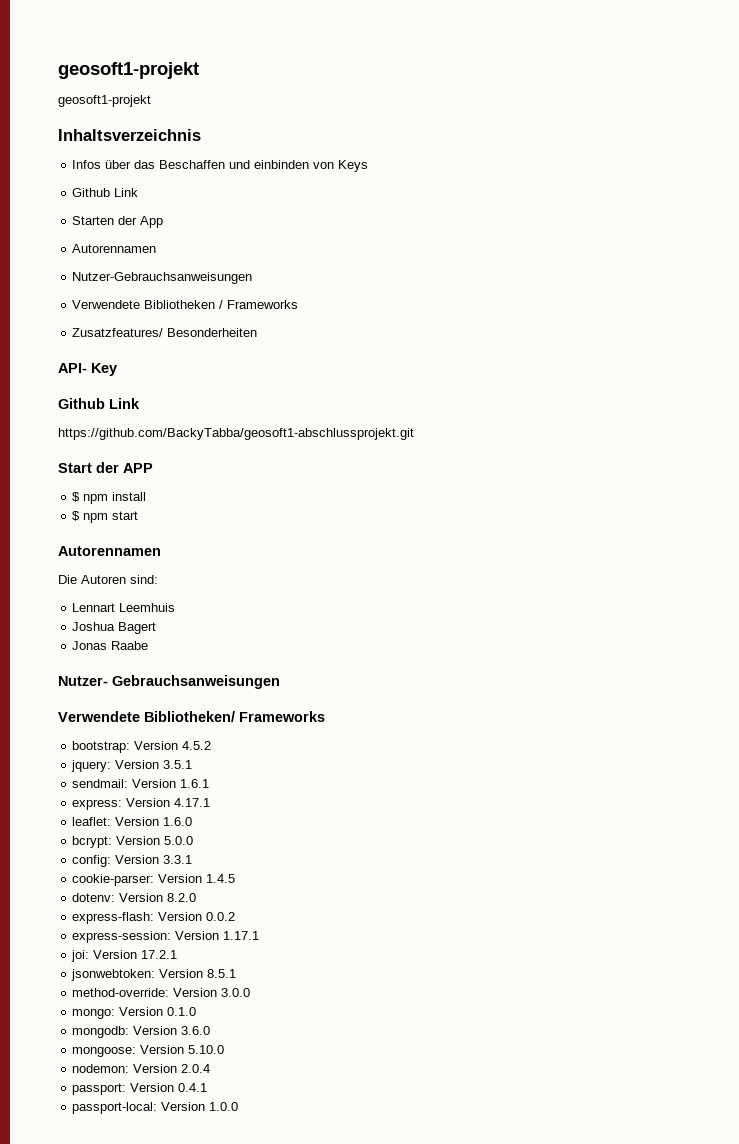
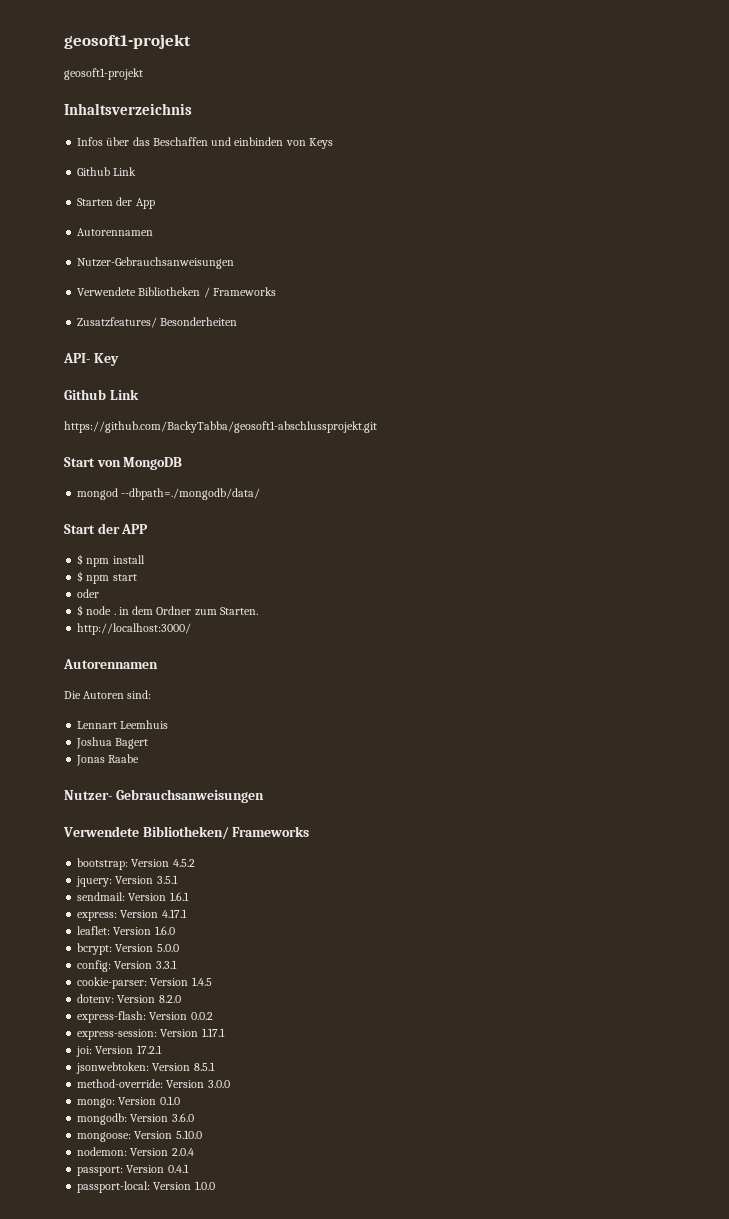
+ Start von MongoDB
+ mongod --dbpath=./mongodb/data/
+ oder
+ $ node . in dem Ordner zum Starten.
+ http://localhost:3000/

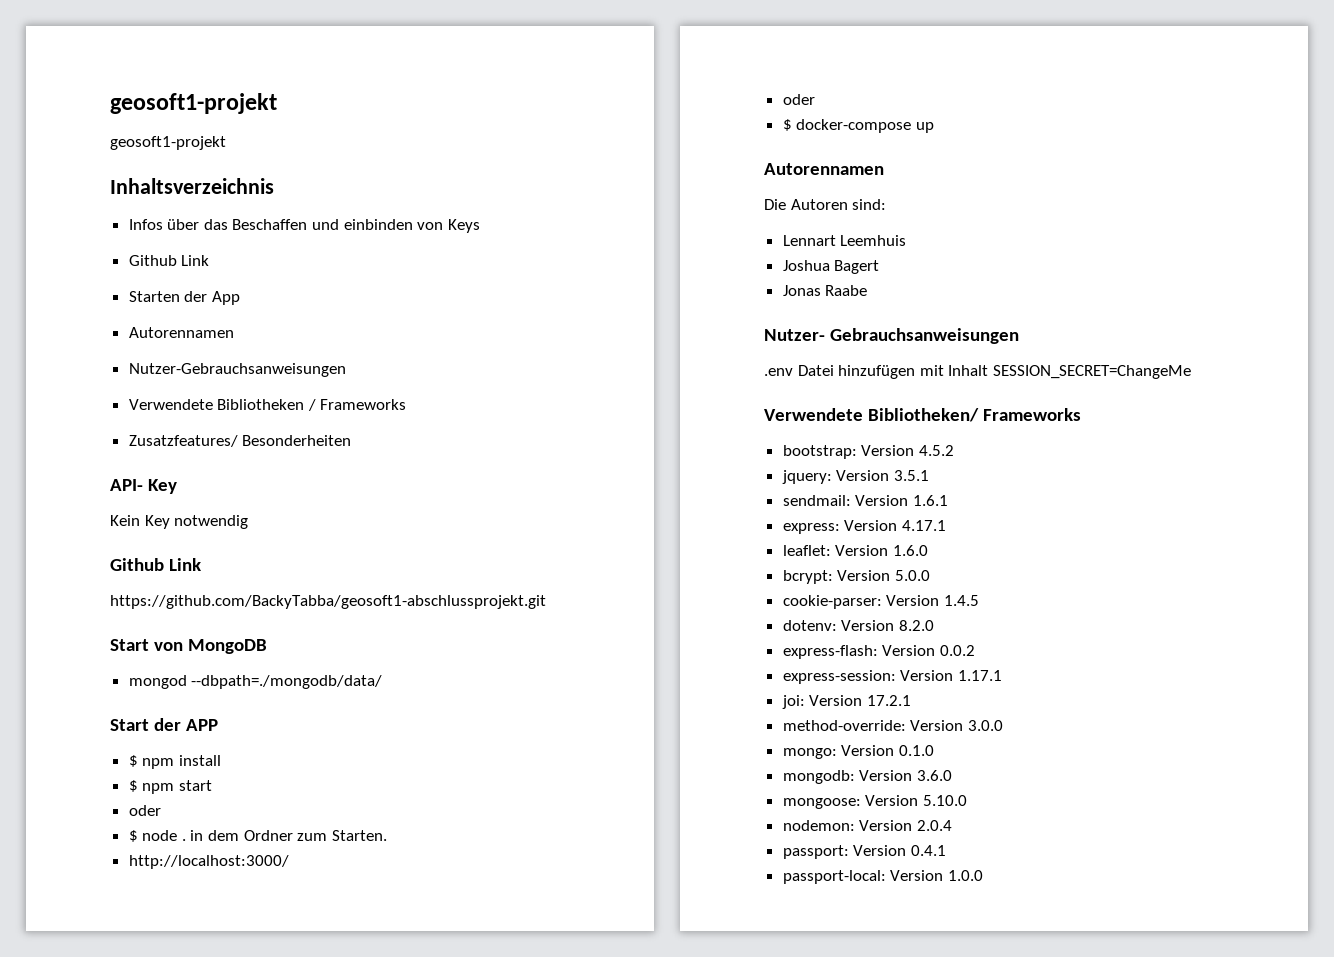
+ Kein Key notwendig
  http://localhost:3000/
+ oder
+ $ docker-compose up
+ .env Datei hinzufügen mit Inhalt SESSION_SECRET=ChangeMe
- config: Version 3.3.1
- jsonwebtoken: Version 8.5.1

